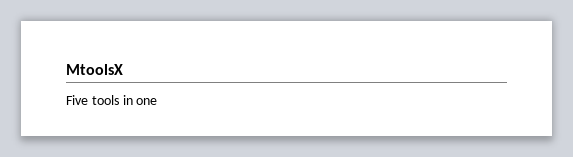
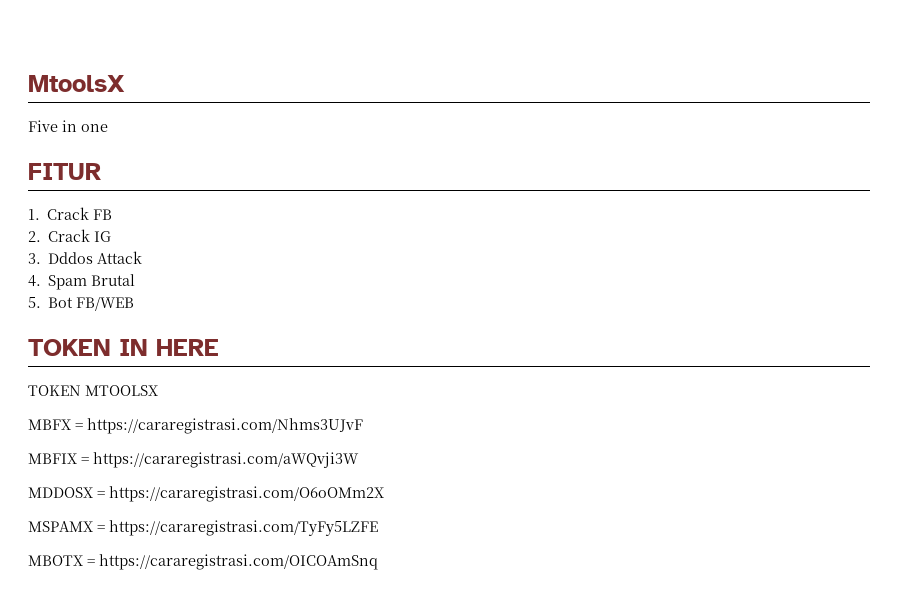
- Five tools in one
+ Five in one
+ FITUR
+ 1. Crack FB
+ 2. Crack IG
+ 3. Dddos Attack
+ 4. Spam Brutal
+ 5. Bot FB/WEB
+ TOKEN IN HERE
+ TOKEN MTOOLSX
+ MBFX = https://cararegistrasi.com/Nhms3UJvF
+ MBFIX = https://cararegistrasi.com/aWQvji3W
+ MDDOSX = https://cararegistrasi.com/O6oOMm2X
+ MSPAMX = https://cararegistrasi.com/TyFy5LZFE
+ MBOTX = https://cararegistrasi.com/OICOAmSnq

